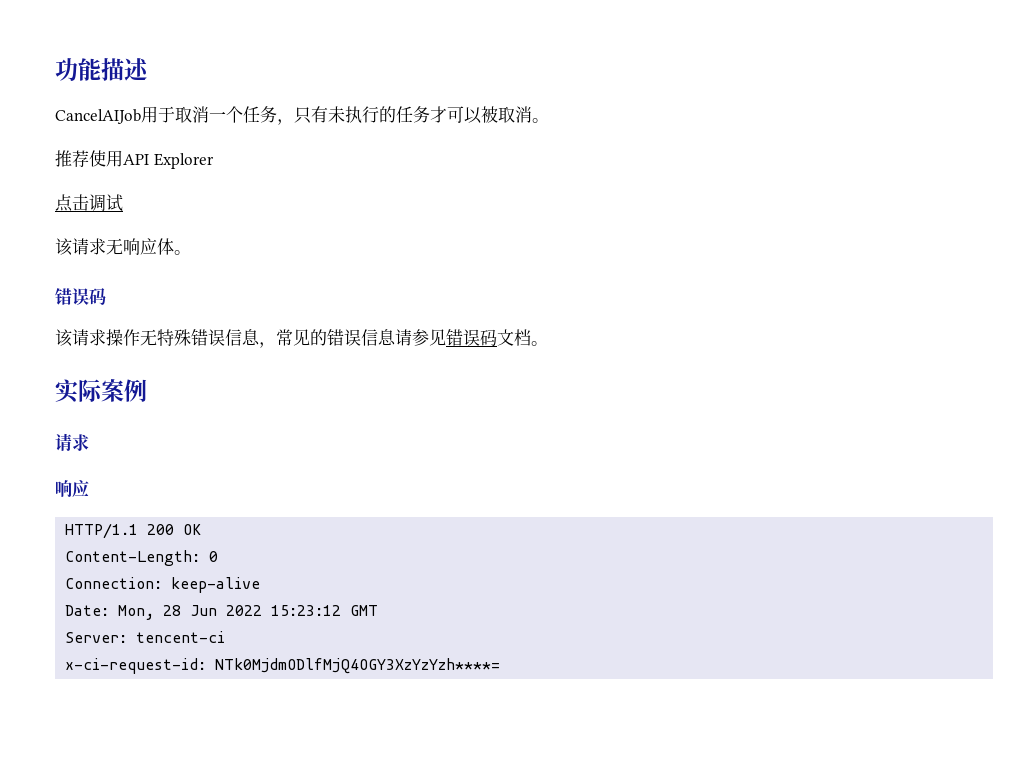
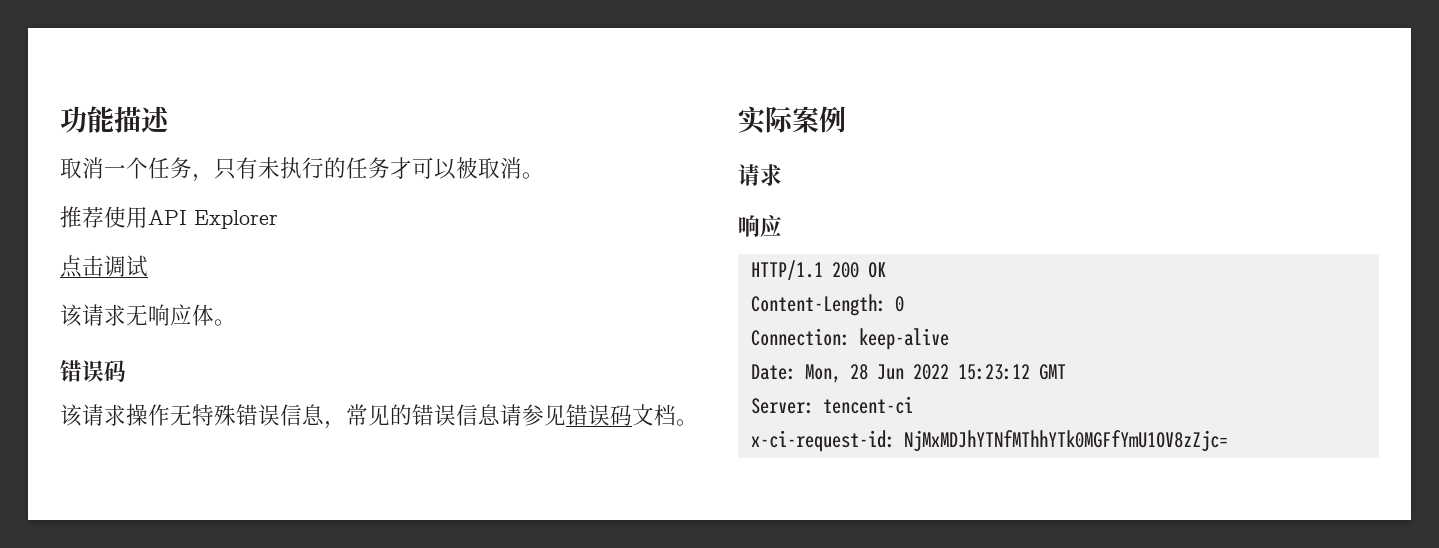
- CancelAIJob用于取消一个任务，只有未执行的任务才可以被取消。
+ 取消一个任务，只有未执行的任务才可以被取消。
- x-ci-request-id: NTk0MjdmODlfMjQ4OGY3XzYzYzh****=
+ x-ci-request-id: NjMxMDJhYTNfMThhYTk0MGFfYmU1OV8zZjc=

